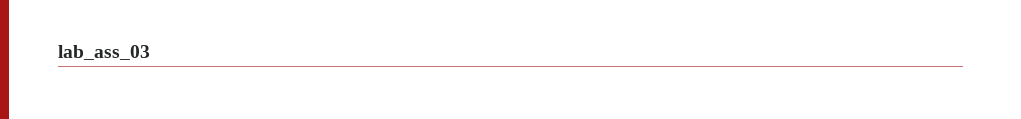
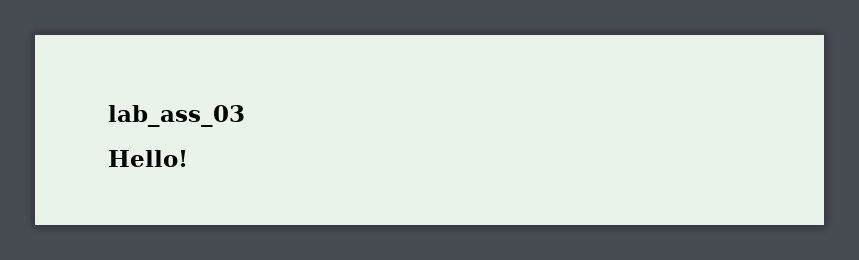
+ Hello!

